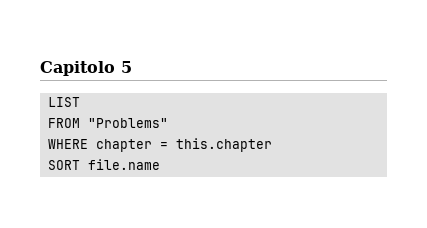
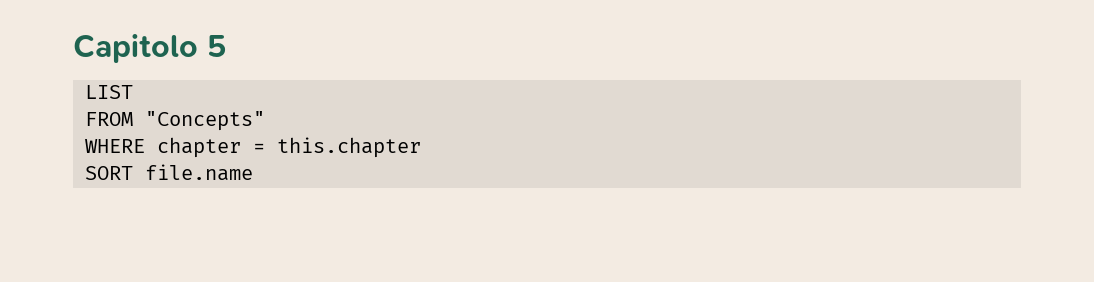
- FROM "Problems"
+ FROM "Concepts"

